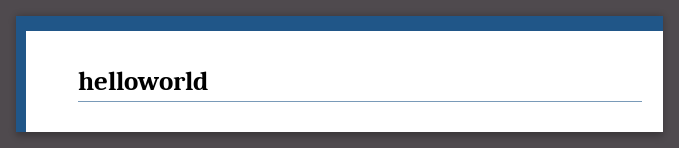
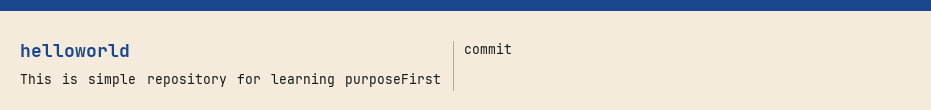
+ This is simple repository for learning purposeFirst commit

